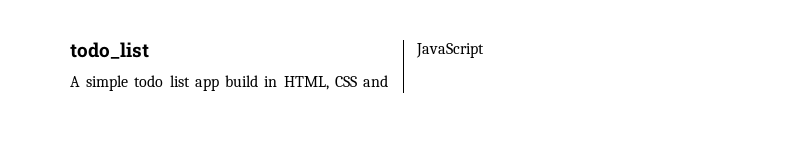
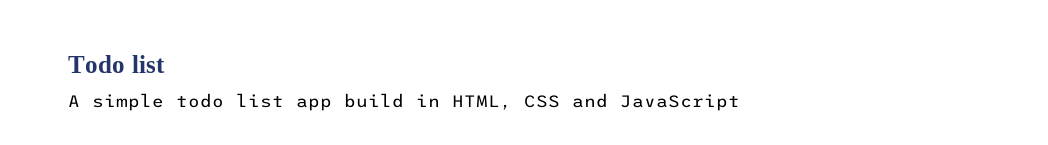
- todo_list
+ Todo list

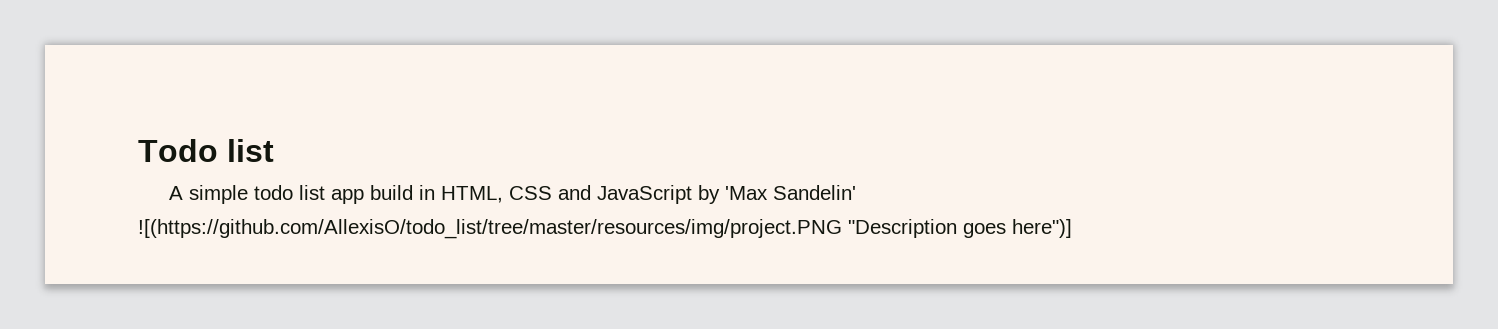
- A simple todo list app build in HTML, CSS and JavaScript
+ A simple todo list app build in HTML, CSS and JavaScript by 'Max Sandelin'
+ ![(https://github.com/AllexisO/todo_list/tree/master/resources/img/project.PNG "Description goes here")]

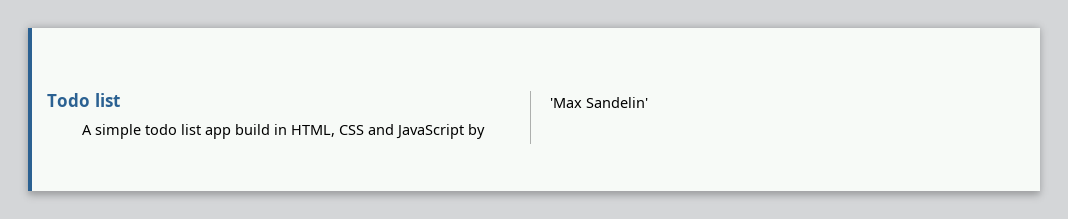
- ![(https://github.com/AllexisO/todo_list/tree/master/resources/img/project.PNG "Description goes here")]

